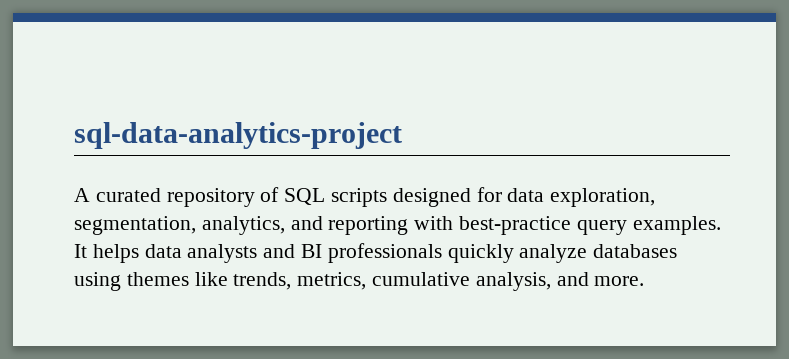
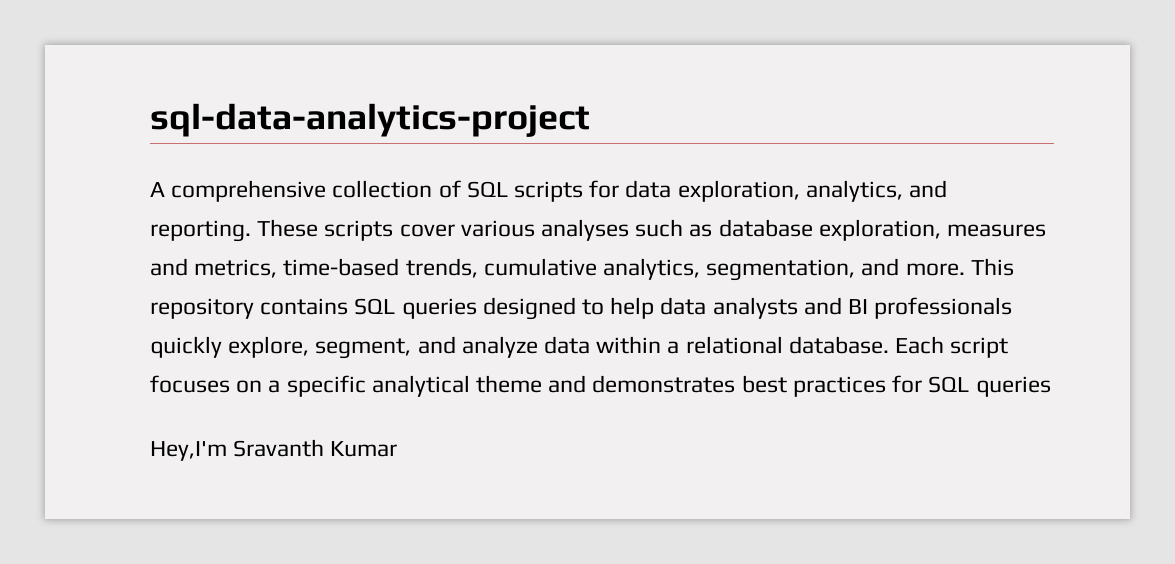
- A curated repository of SQL scripts designed for data exploration, segmentation, analytics, and reporting with best-practice query examples. It helps data analysts and BI professionals quickly analyze databases using themes like trends, metrics, cumulative analysis, and more.
+ A comprehensive collection of SQL scripts for data exploration, analytics, and reporting. These scripts cover various analyses such as database exploration, measures and metrics, time-based trends, cumulative analytics, segmentation, and more. This repository contains SQL queries designed to help data analysts and BI professionals quickly explore, segment, and analyze data within a relational database. Each script focuses on a specific analytical theme and demonstrates best practices for SQL queries
+ Hey,I'm Sravanth Kumar

